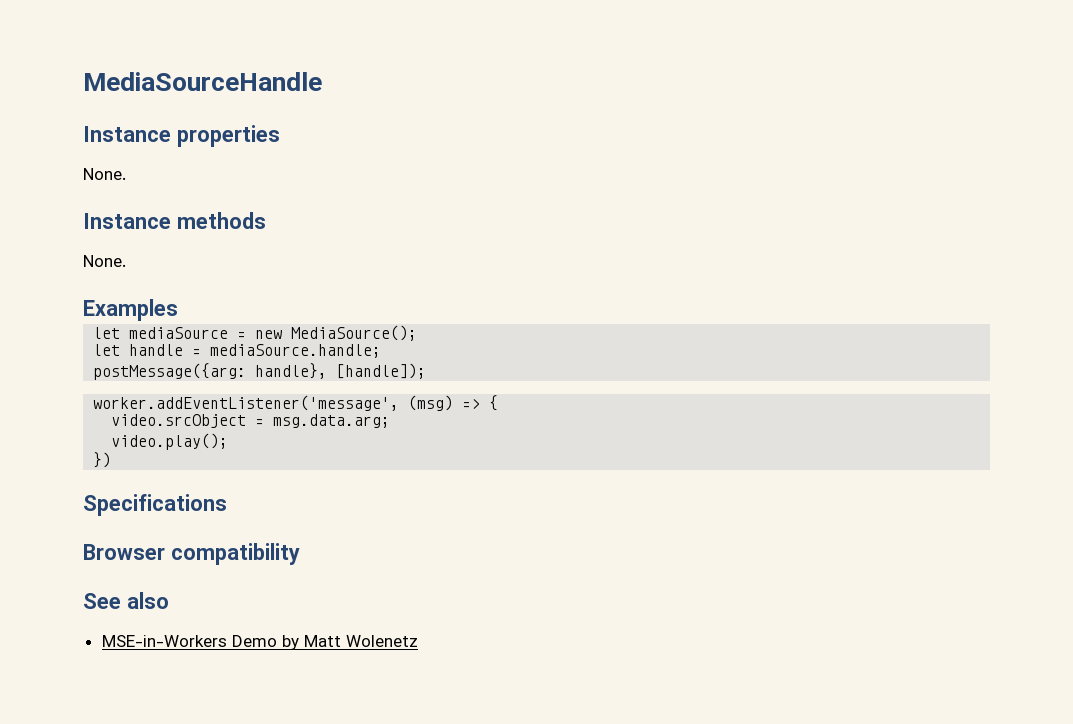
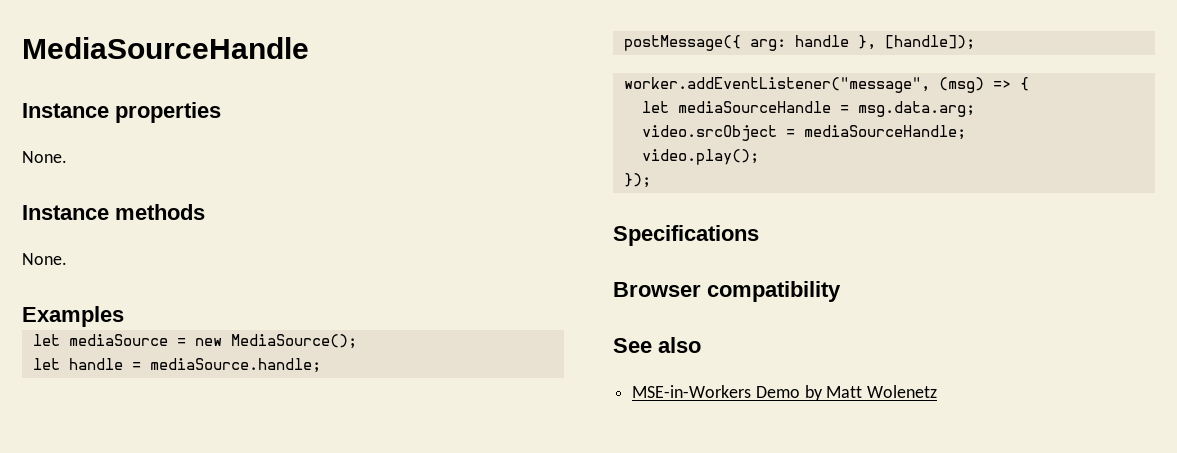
- postMessage({arg: handle}, [handle]);
+ postMessage({ arg: handle }, [handle]);
- worker.addEventListener('message', (msg) => {
+ worker.addEventListener("message", (msg) => {
- video.srcObject = msg.data.arg;
+ let mediaSourceHandle = msg.data.arg;
+ video.srcObject = mediaSourceHandle;
- })
+ });

